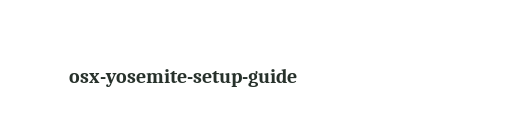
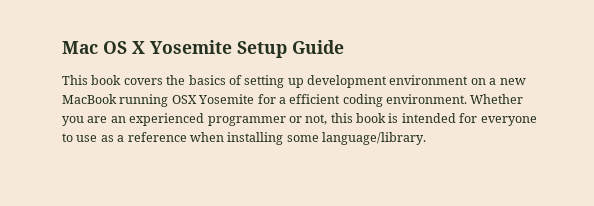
- osx-yosemite-setup-guide
+ Mac OS X Yosemite Setup Guide
+ This book covers the basics of setting up development environment on a new MacBook running OSX Yosemite for a efficient coding environment. Whether you are an experienced programmer or not, this book is intended for everyone to use as a reference when installing some language/library.

